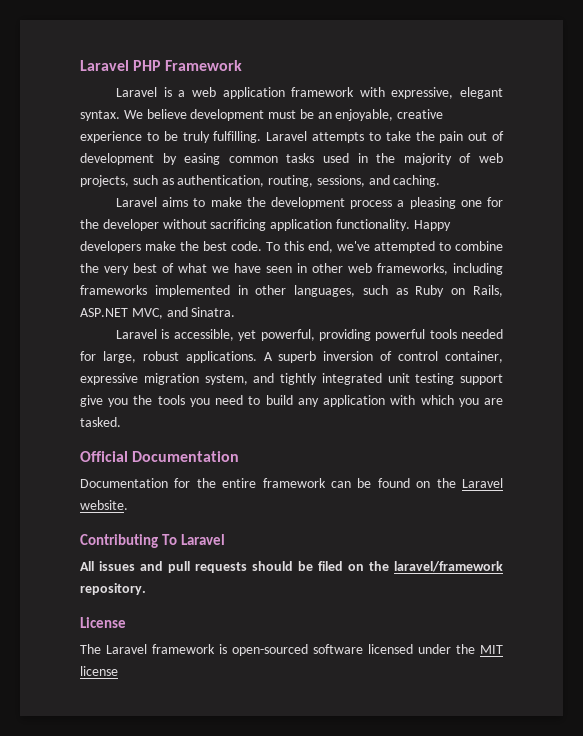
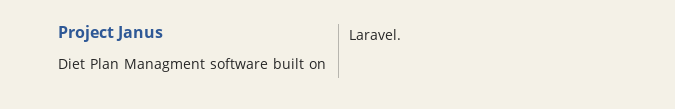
- Laravel PHP Framework
- Laravel is a web application framework with expressive, elegant syntax. We believe development must be an enjoyable, creative experience to be truly fulfilling. Laravel attempts to take the pain out of development by easing common tasks used in the majority of web projects, such as authentication, routing, sessions, and caching.
- Laravel aims to make the development process a pleasing one for the developer without sacrificing application functionality. Happy developers make the best code. To this end, we've attempted to combine the very best of what we have seen in other web frameworks, including frameworks implemented in other languages, such as Ruby on Rails, ASP.NET MVC, and Sinatra.
- Laravel is accessible, yet powerful, providing powerful tools needed for large, robust applications. A superb inversion of control container, expressive migration system, and tightly integrated unit testing support give you the tools you need to build any application with which you are tasked.
- Official Documentation
- Documentation for the entire framework can be found on the Laravel website.
- Contributing To Laravel
- All issues and pull requests should be filed on the laravel/framework repository.
- License
- The Laravel framework is open-sourced software licensed under the MIT license
+ Project Janus
+ Diet Plan Managment software built on Laravel.

